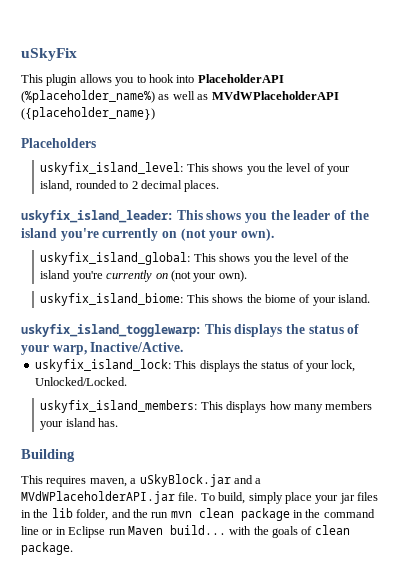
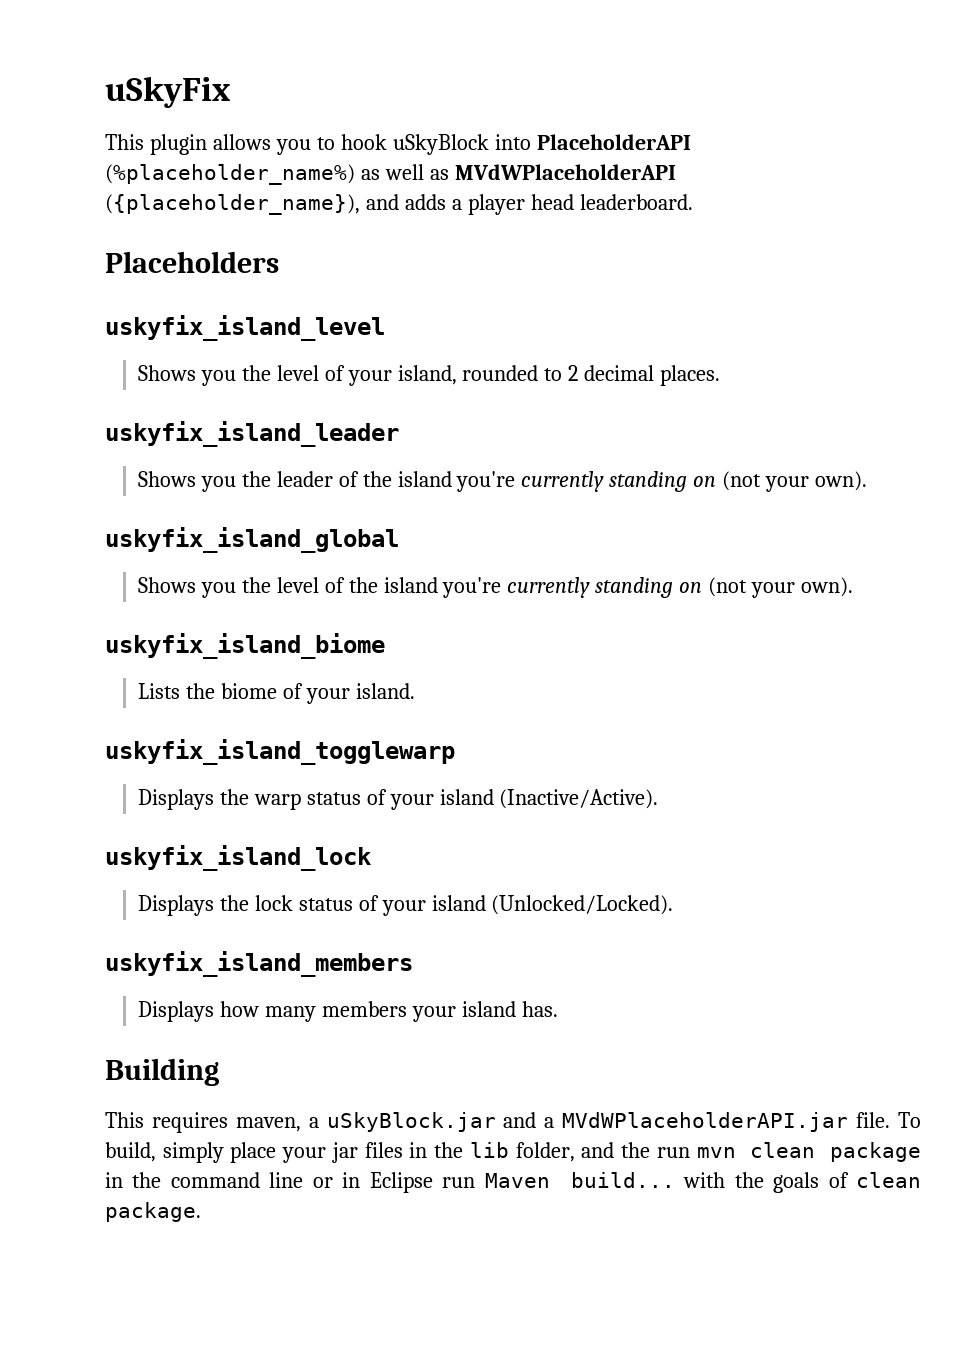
- This plugin allows you to hook into PlaceholderAPI (%placeholder_name%) as well as MVdWPlaceholderAPI ({placeholder_name})
+ This plugin allows you to hook uSkyBlock into PlaceholderAPI (%placeholder_name%) as well as MVdWPlaceholderAPI ({placeholder_name}), and adds a player head leaderboard.
  Placeholders
- uskyfix_island_level: This shows you the level of your island, rounded to 2 decimal places.
+ uskyfix_island_level
+ Shows you the level of your island, rounded to 2 decimal places.
- uskyfix_island_leader: This shows you the leader of the island you're currently on (not your own).
- uskyfix_island_global: This shows you the level of the island you're currently on (not your own).
- uskyfix_island_biome: This shows the biome of your island.
+ uskyfix_island_leader
+ Shows you the leader of the island you're currently standing on (not your own).
+ uskyfix_island_global
+ Shows you the level of the island you're currently standing on (not your own).
+ uskyfix_island_biome
+ Lists the biome of your island.
- uskyfix_island_togglewarp: This displays the status of your warp, Inactive/Active.
- uskyfix_island_lock: This displays the status of your lock, Unlocked/Locked.
- uskyfix_island_members: This displays how many members your island has.
+ uskyfix_island_togglewarp
+ Displays the warp status of your island (Inactive/Active).
+ uskyfix_island_lock
+ Displays the lock status of your island (Unlocked/Locked).
+ uskyfix_island_members
+ Displays how many members your island has.

